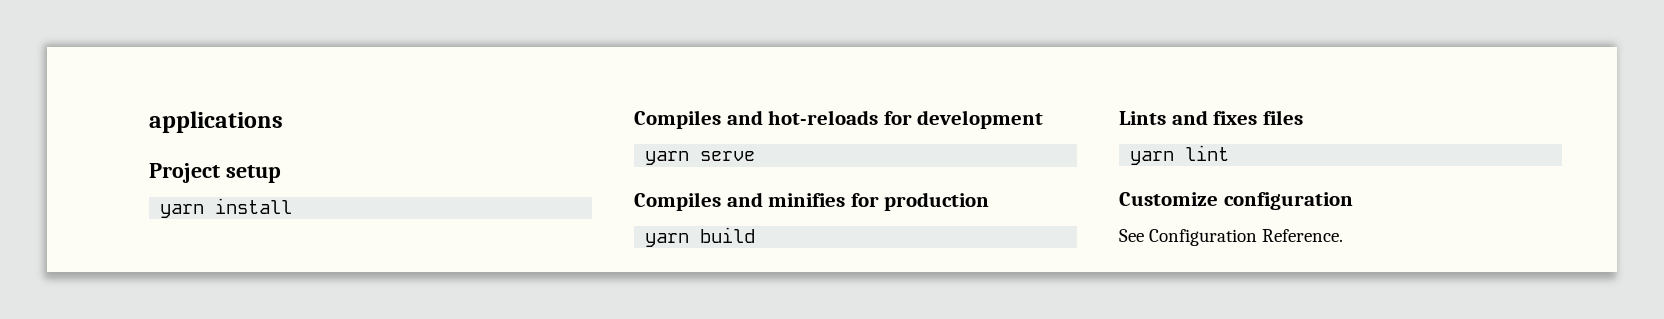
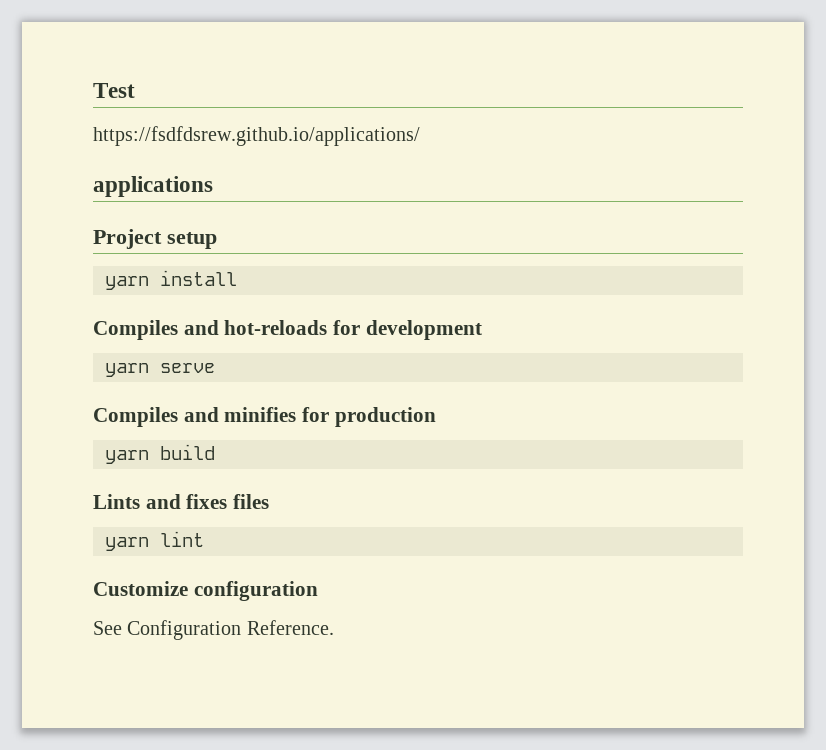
+ Test
+ https://fsdfdsrew.github.io/applications/

